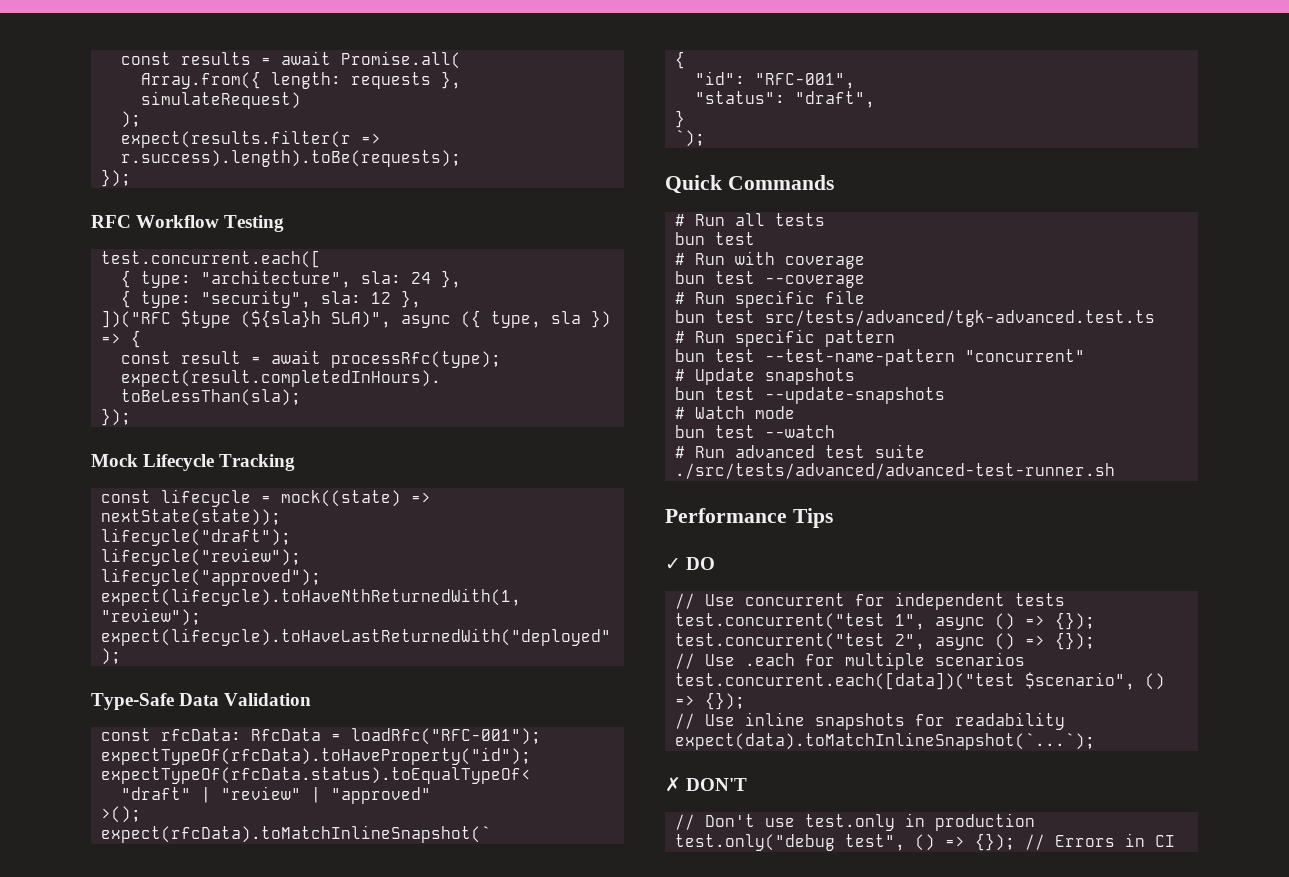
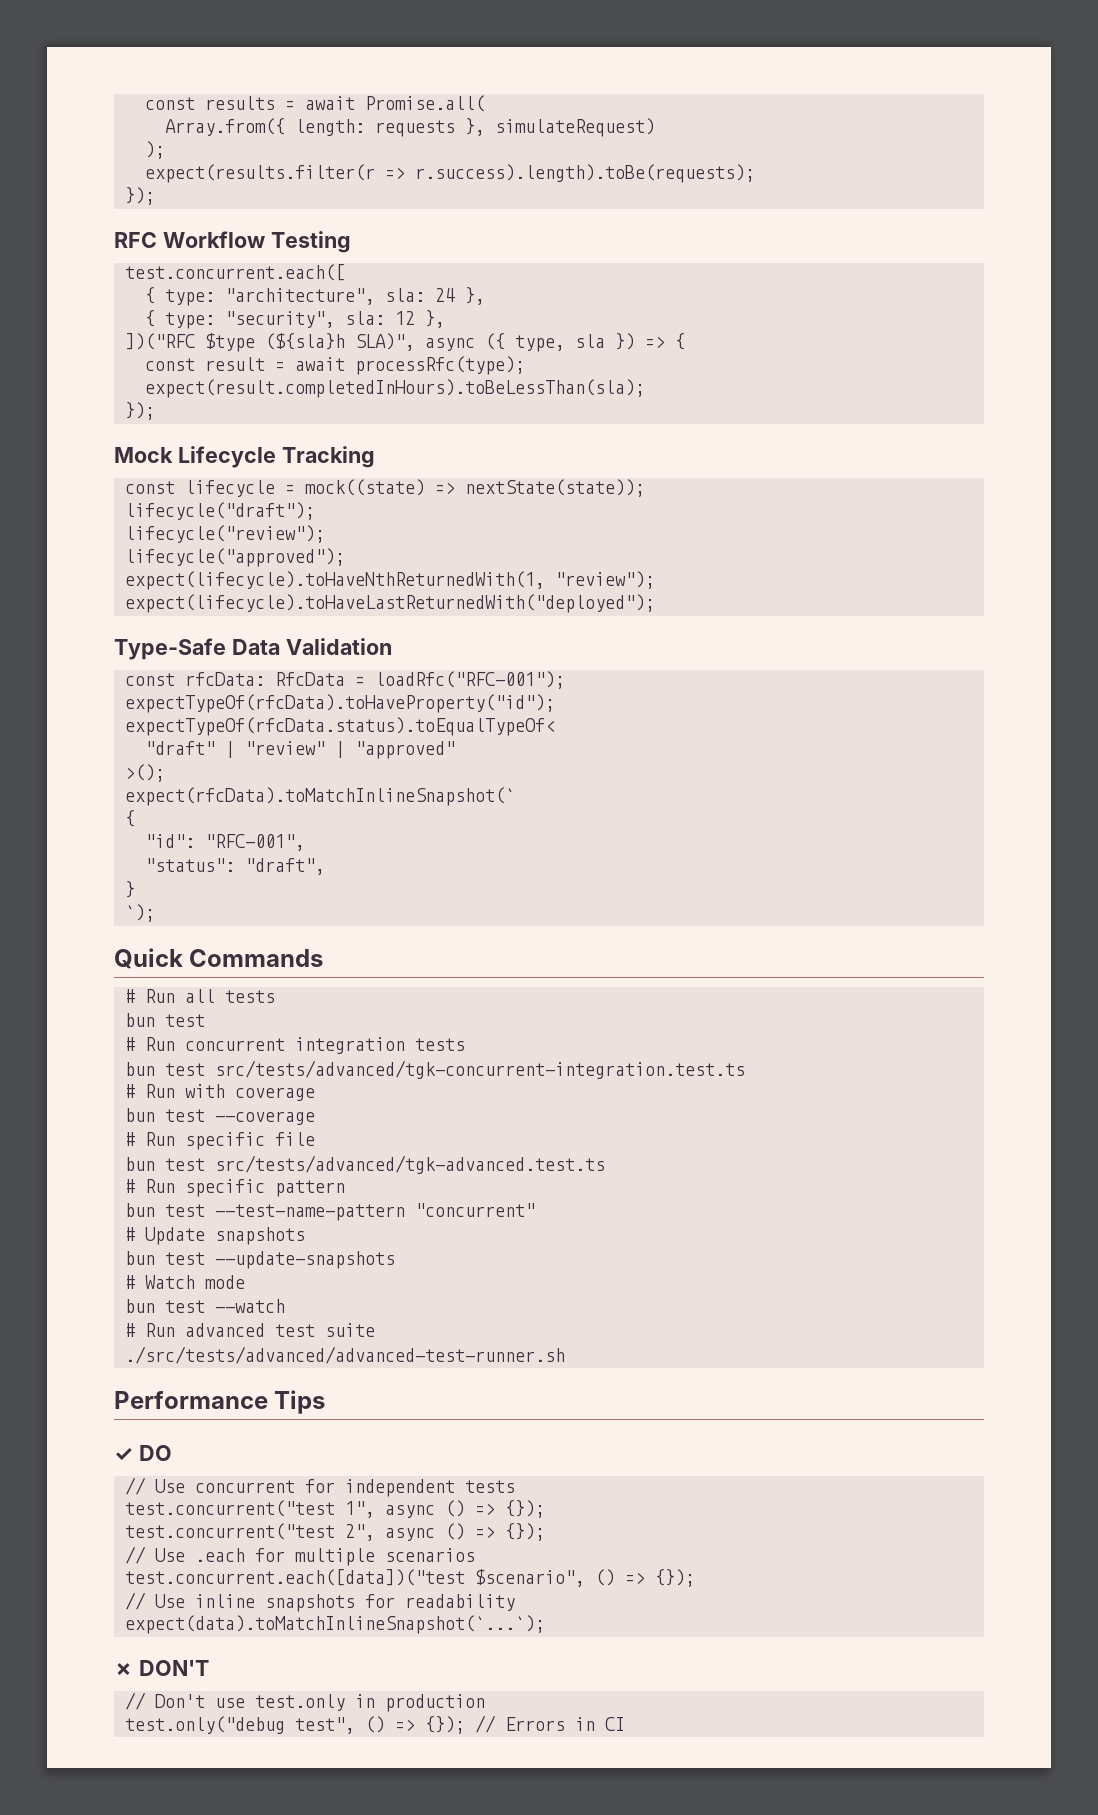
+ # Run concurrent integration tests
+ bun test src/tests/advanced/tgk-concurrent-integration.test.ts

